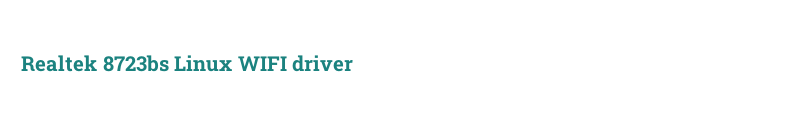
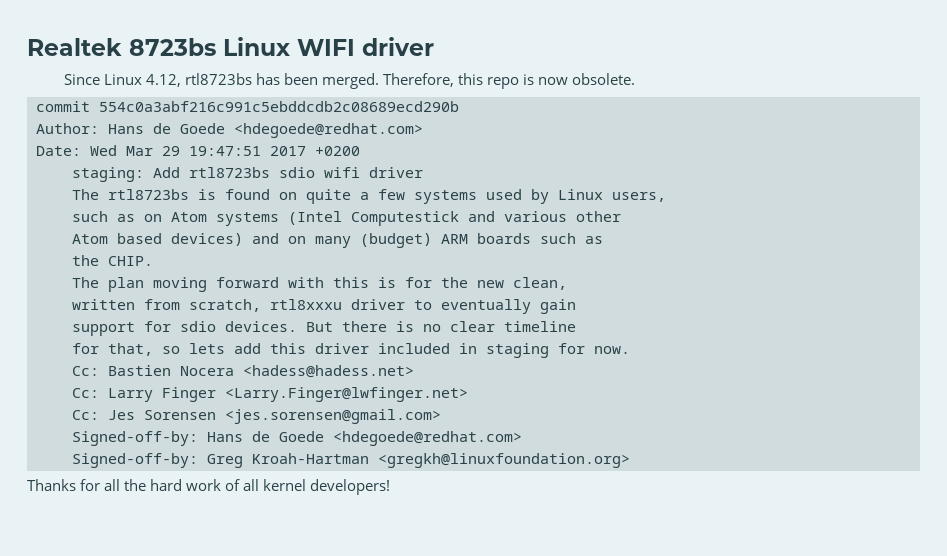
+ Since Linux 4.12, rtl8723bs has been merged. Therefore, this repo is now obsolete.
+ commit 554c0a3abf216c991c5ebddcdb2c08689ecd290b
+ Author: Hans de Goede <hdegoede@redhat.com>
+ Date: Wed Mar 29 19:47:51 2017 +0200
+ staging: Add rtl8723bs sdio wifi driver
+ The rtl8723bs is found on quite a few systems used by Linux users,
+ such as on Atom systems (Intel Computestick and various other
+ Atom based devices) and on many (budget) ARM boards such as
+ the CHIP.
+ The plan moving forward with this is for the new clean,
+ written from scratch, rtl8xxxu driver to eventually gain
+ support for sdio devices. But there is no clear timeline
+ for that, so lets add this driver included in staging for now.
+ Cc: Bastien Nocera <hadess@hadess.net>
+ Cc: Larry Finger <Larry.Finger@lwfinger.net>
+ Cc: Jes Sorensen <jes.sorensen@gmail.com>
+ Signed-off-by: Hans de Goede <hdegoede@redhat.com>
+ Signed-off-by: Greg Kroah-Hartman <gregkh@linuxfoundation.org>
+ Thanks for all the hard work of all kernel developers!

